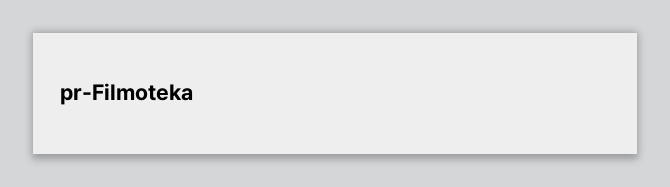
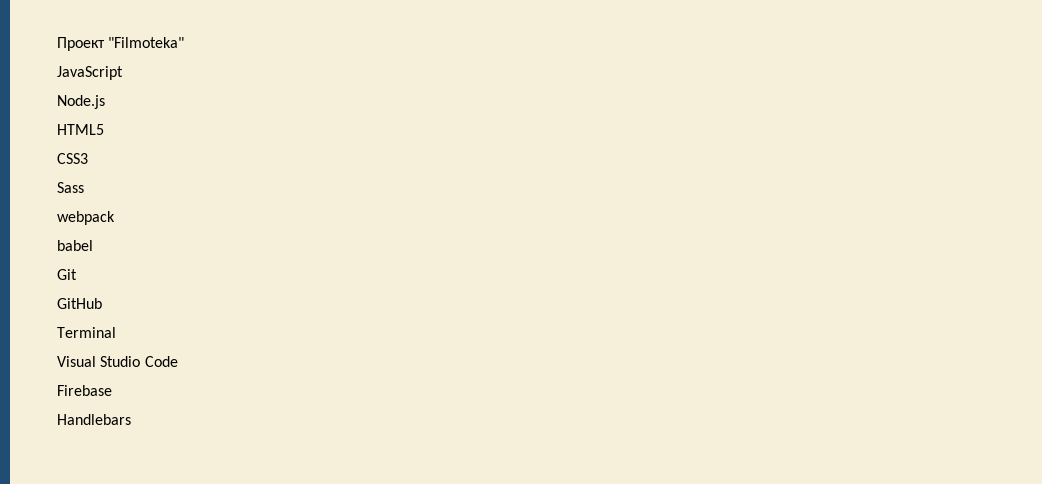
- pr-Filmoteka
+ Проект "Filmoteka"
+ JavaScript
+ Node.js
+ HTML5
+ CSS3
+ Sass
+ webpack
+ babel
+ Git
+ GitHub
+ Terminal
+ Visual Studio Code
+ Firebase
+ Handlebars

